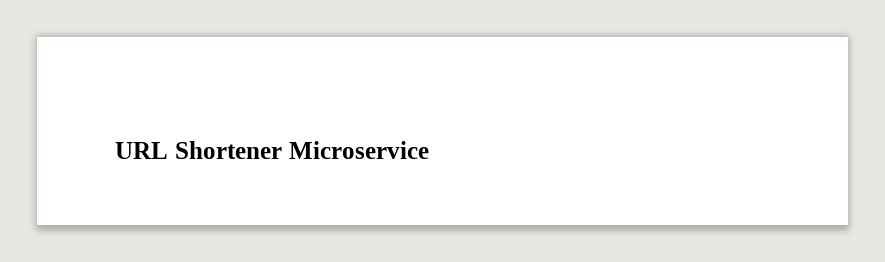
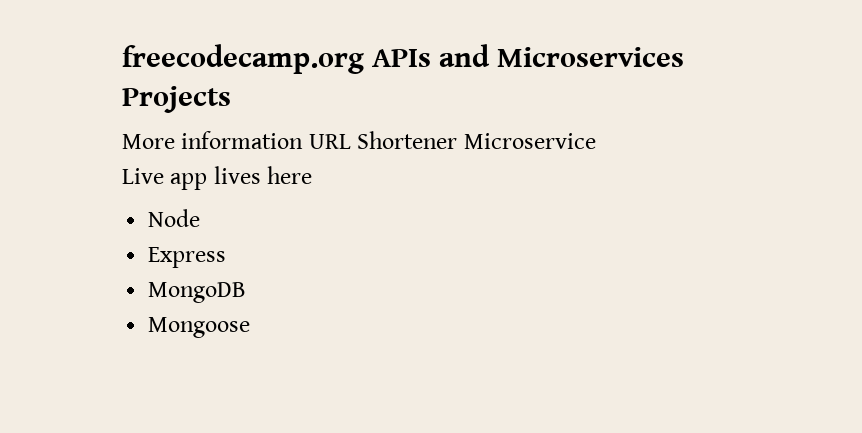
- URL Shortener Microservice
+ freecodecamp.org APIs and Microservices Projects
+ More information URL Shortener Microservice
+ Live app lives here
+ Node
+ Express
+ MongoDB
+ Mongoose

